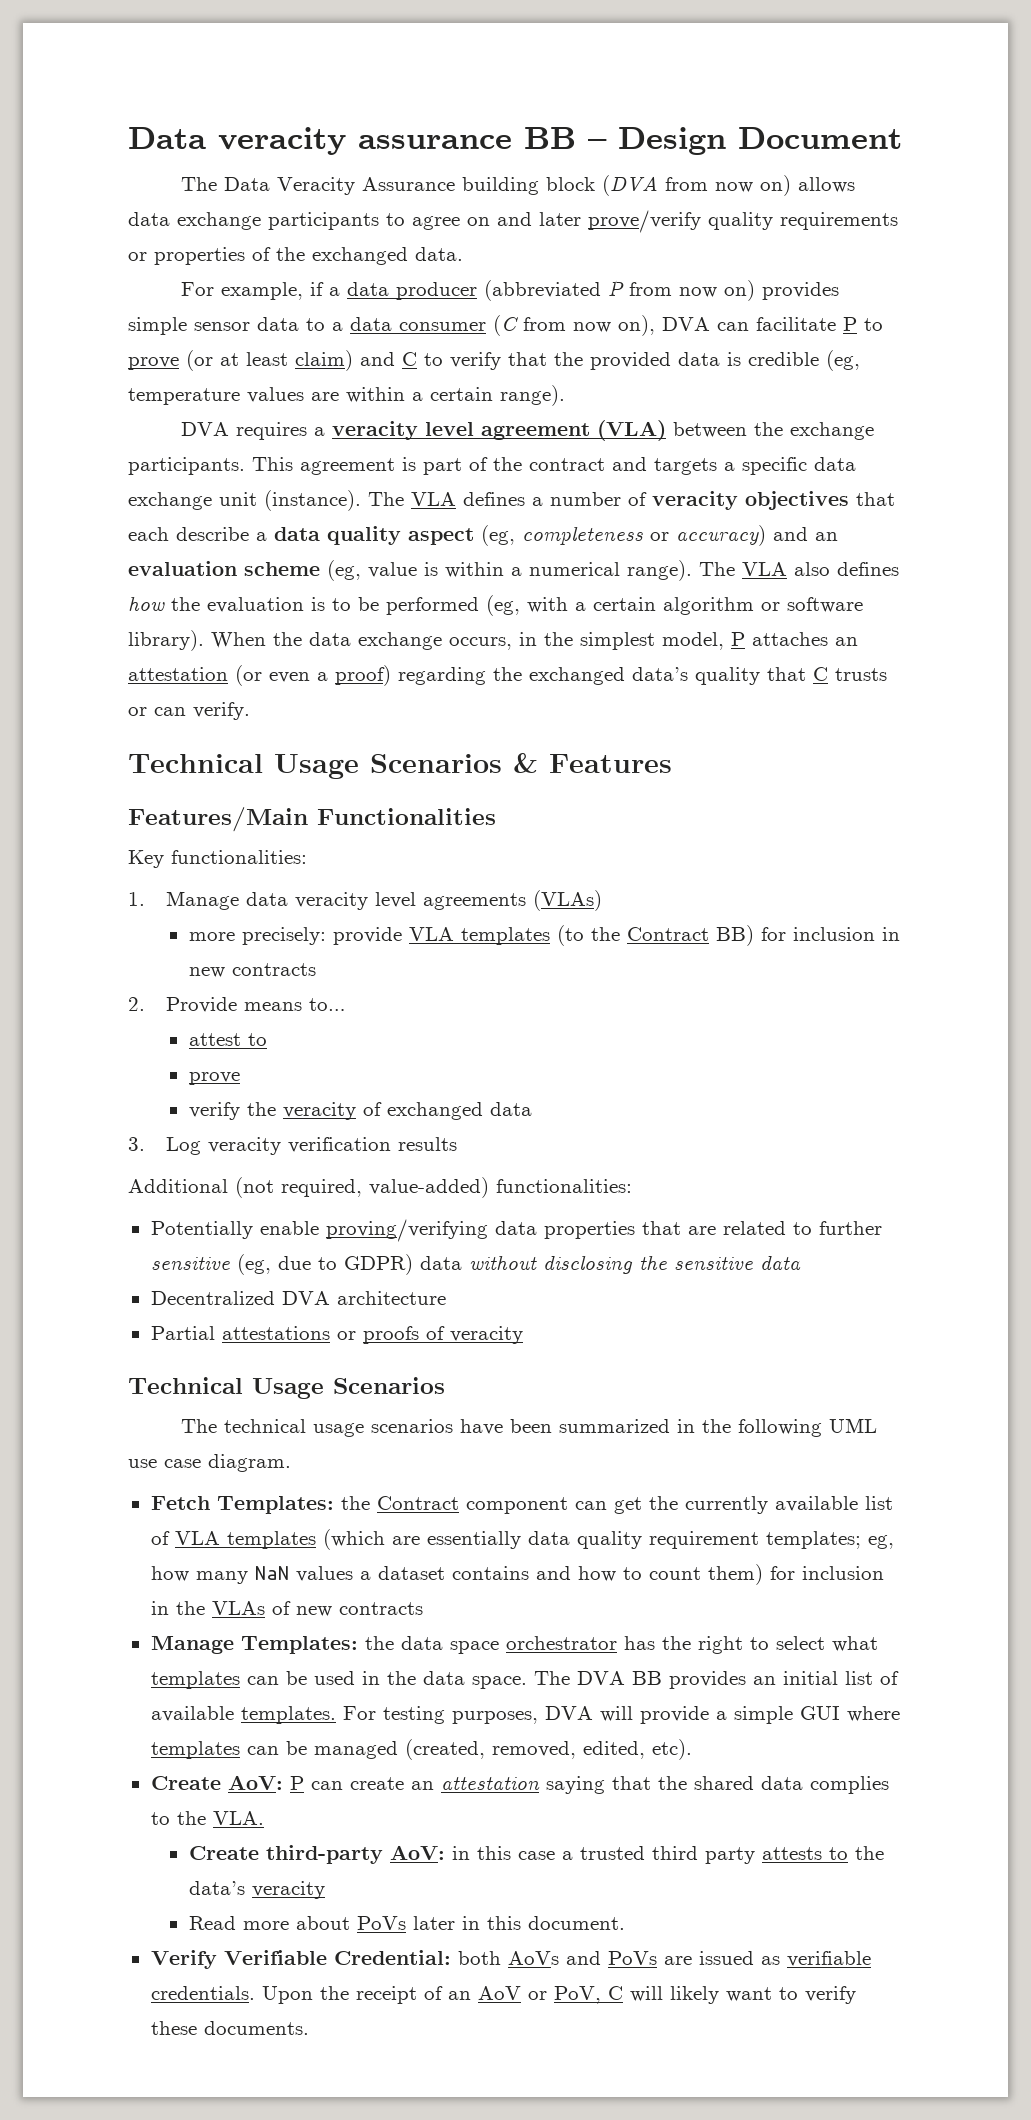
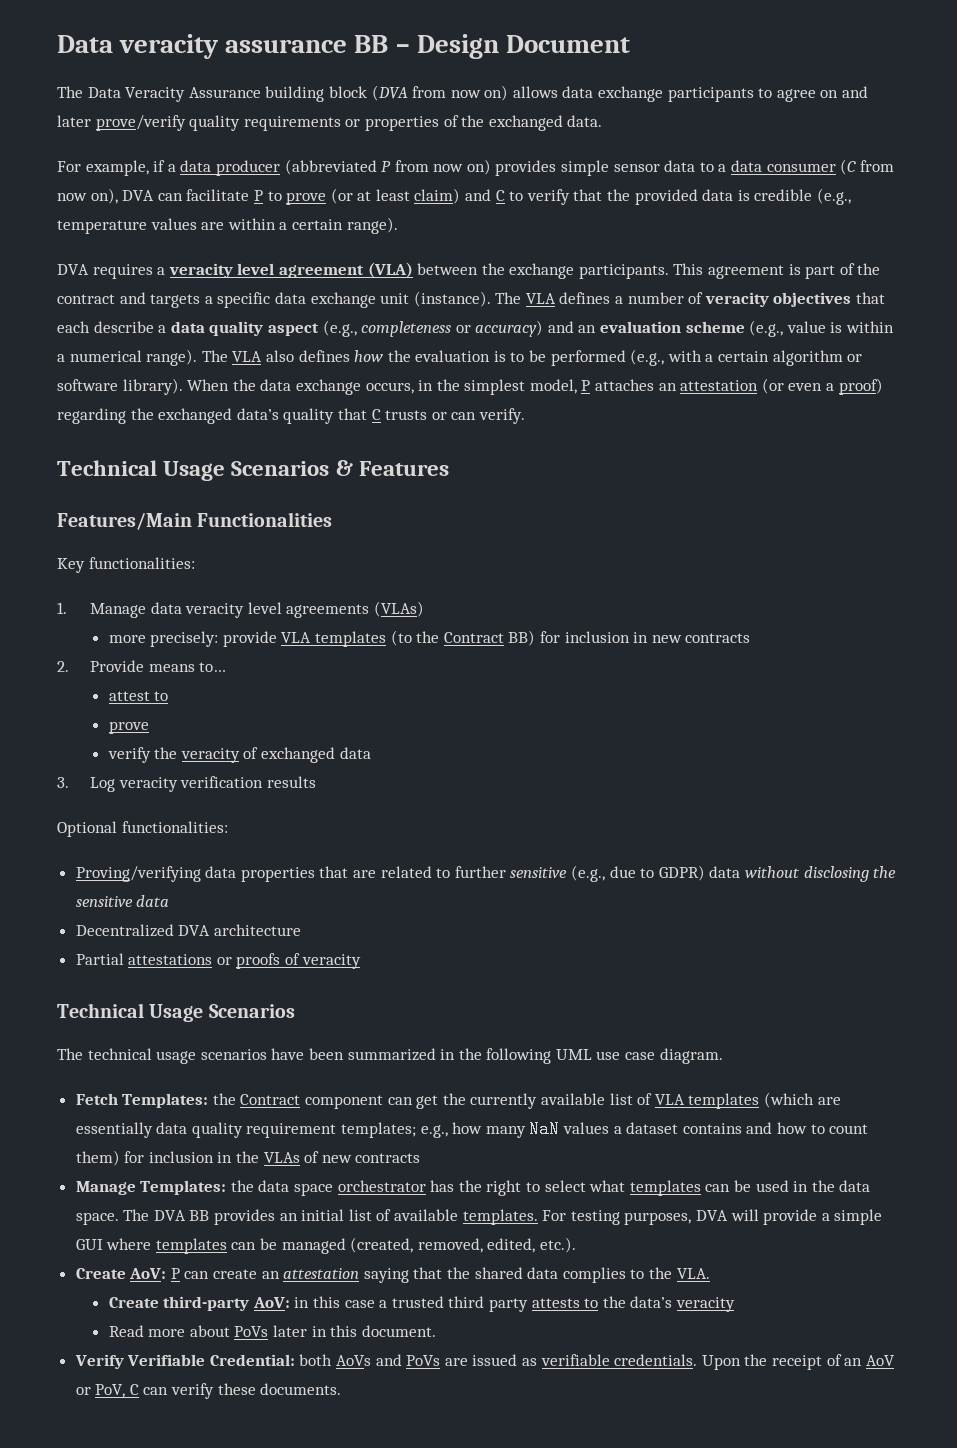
- For example, if a data producer (abbreviated P from now on) provides simple sensor data to a data consumer (C from now on), DVA can facilitate P to prove (or at least claim) and C to verify that the provided data is credible (eg, temperature values are within a certain range).
+ For example, if a data producer (abbreviated P from now on) provides simple sensor data to a data consumer (C from now on), DVA can facilitate P to prove (or at least claim) and C to verify that the provided data is credible (e.g., temperature values are within a certain range).
- The VLA defines a number of veracity objectives that each describe a data quality aspect (eg, completeness or accuracy) and an evaluation scheme (eg, value is within a numerical range).
+ The VLA defines a number of veracity objectives that each describe a data quality aspect (e.g., completeness or accuracy) and an evaluation scheme (e.g., value is within a numerical range).
- The VLA also defines how the evaluation is to be performed (eg, with a certain algorithm or software library).
+ The VLA also defines how the evaluation is to be performed (e.g., with a certain algorithm or software library).
- Additional (not required, value-added) functionalities:
- Potentially enable proving/verifying data properties that are related to further sensitive (eg, due to GDPR) data without disclosing the sensitive data
+ Optional functionalities:
+ Proving/verifying data properties that are related to further sensitive (e.g., due to GDPR) data without disclosing the sensitive data
- Fetch Templates: the Contract component can get the currently available list of VLA templates (which are essentially data quality requirement templates; eg, how many NaN values a dataset contains and how to count them) for inclusion in the VLAs of new contracts
+ Fetch Templates: the Contract component can get the currently available list of VLA templates (which are essentially data quality requirement templates; e.g., how many NaN values a dataset contains and how to count them) for inclusion in the VLAs of new contracts
- For testing purposes, DVA will provide a simple GUI where templates can be managed (created, removed, edited, etc).
+ For testing purposes, DVA will provide a simple GUI where templates can be managed (created, removed, edited, etc.).
- Upon the receipt of an AoV or PoV, C will likely want to verify these documents.
+ Upon the receipt of an AoV or PoV, C can verify these documents.

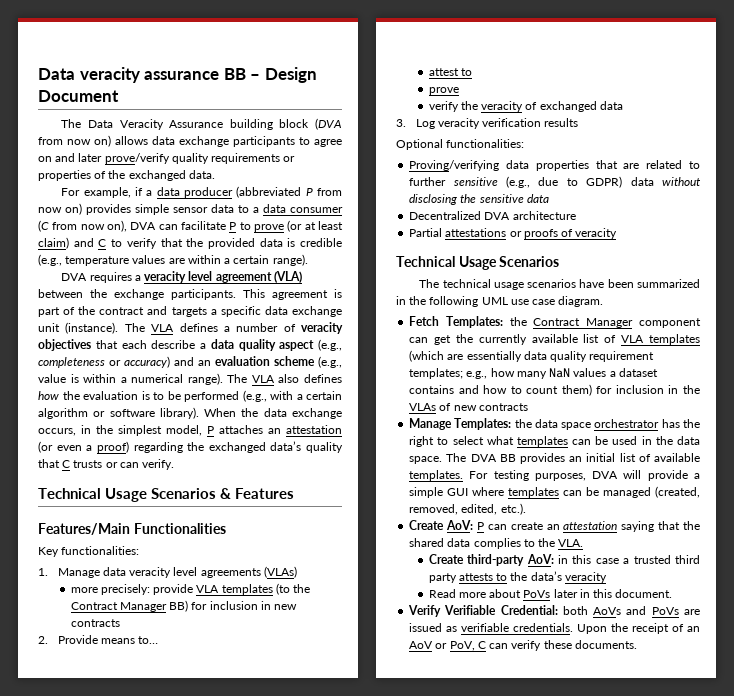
- more precisely: provide VLA templates (to the Contract BB) for inclusion in new contracts
+ more precisely: provide VLA templates (to the Contract Manager BB) for inclusion in new contracts
- Fetch Templates: the Contract component can get the currently available list of VLA templates (which are essentially data quality requirement templates; e.g., how many NaN values a dataset contains and how to count them) for inclusion in the VLAs of new contracts
+ Fetch Templates: the Contract Manager component can get the currently available list of VLA templates (which are essentially data quality requirement templates; e.g., how many NaN values a dataset contains and how to count them) for inclusion in the VLAs of new contracts

